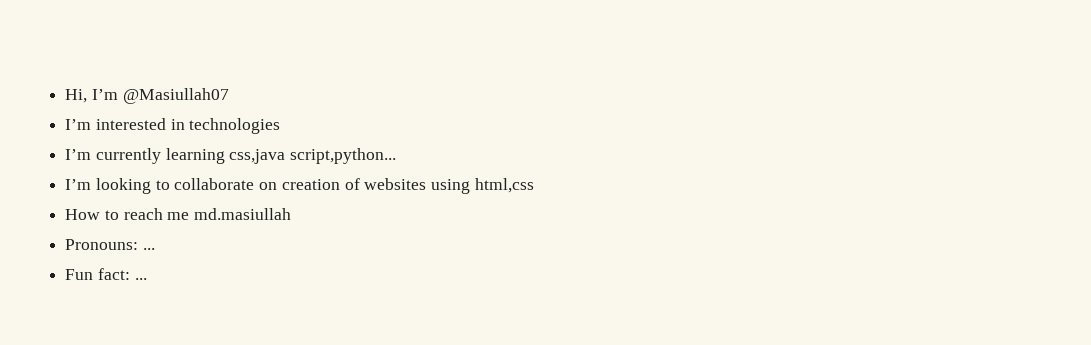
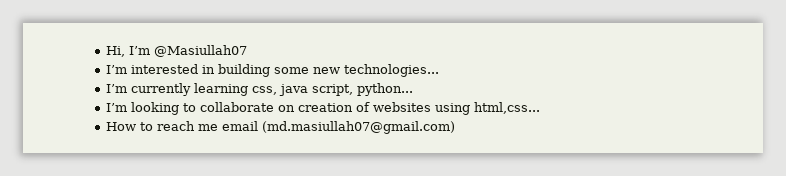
- I’m interested in technologies
+ I’m interested in building some new technologies...
- I’m currently learning css,java script,python...
+ I’m currently learning css, java script, python...
- I’m looking to collaborate on creation of websites using html,css
+ I’m looking to collaborate on creation of websites using html,css...
- How to reach me md.masiullah
- Pronouns: ...
- Fun fact: ...
+ How to reach me email (md.masiullah07@gmail.com)

